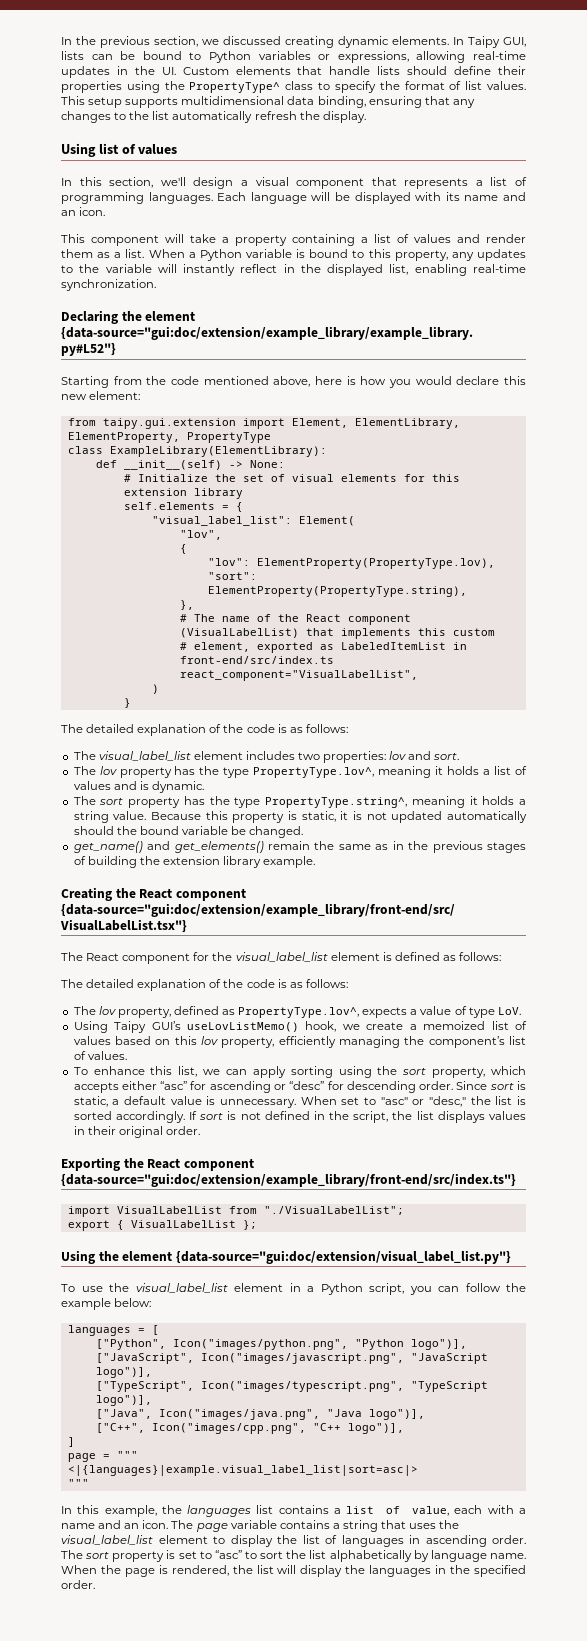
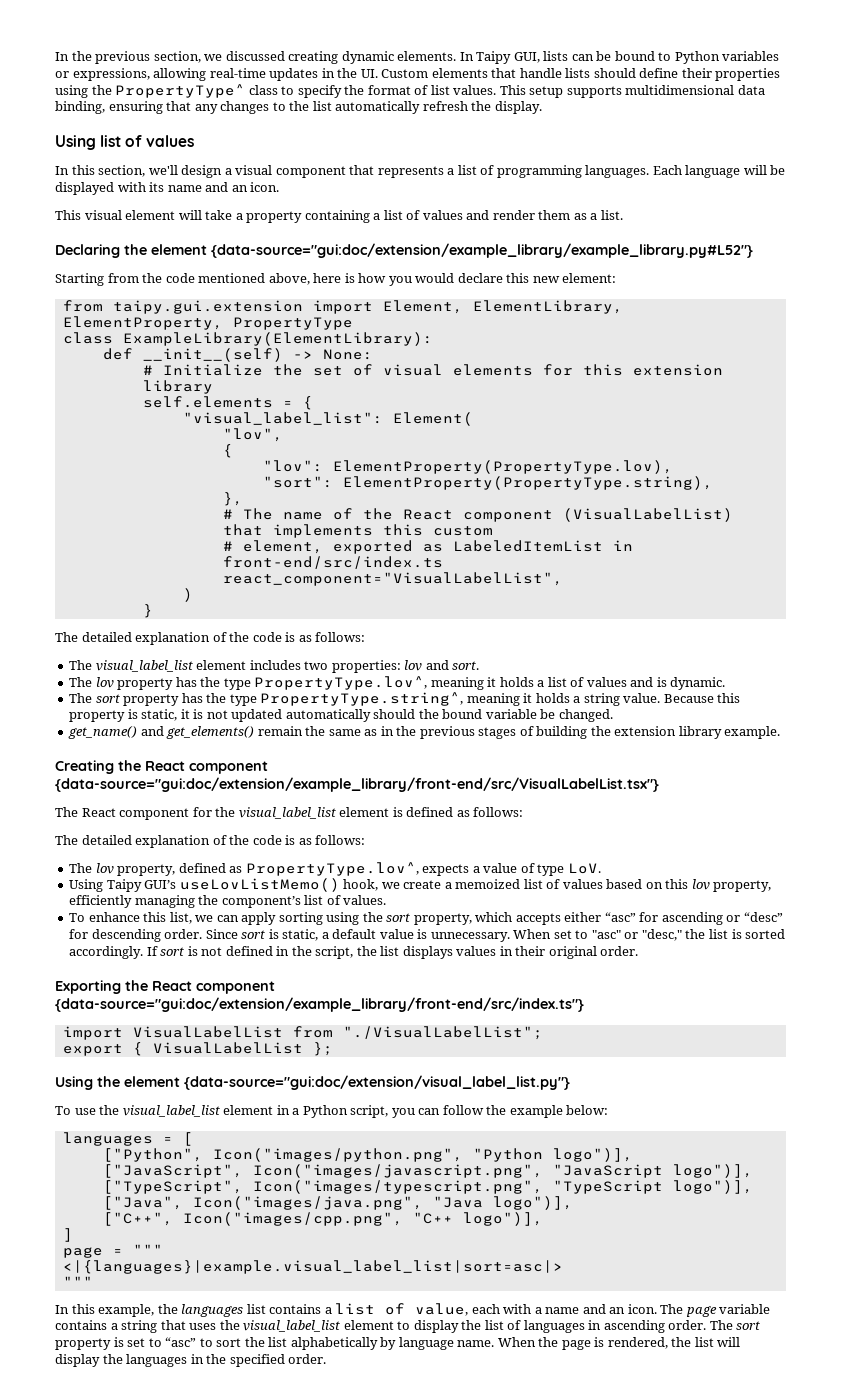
- This component will take a property containing a list of values and render them as a list. When a Python variable is bound to this property, any updates to the variable will instantly reflect in the displayed list, enabling real-time synchronization.
+ This visual element will take a property containing a list of values and render them as a list.

